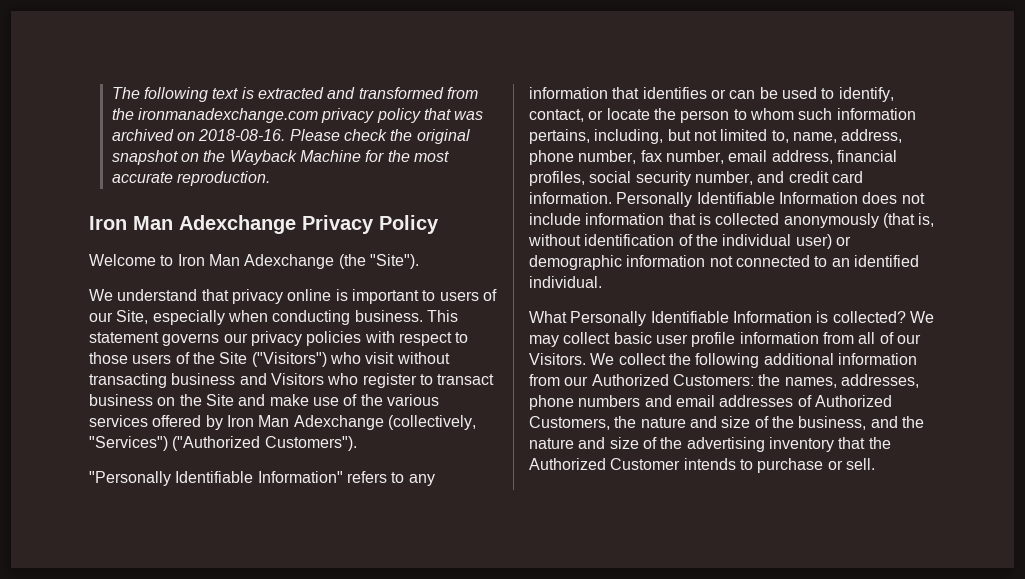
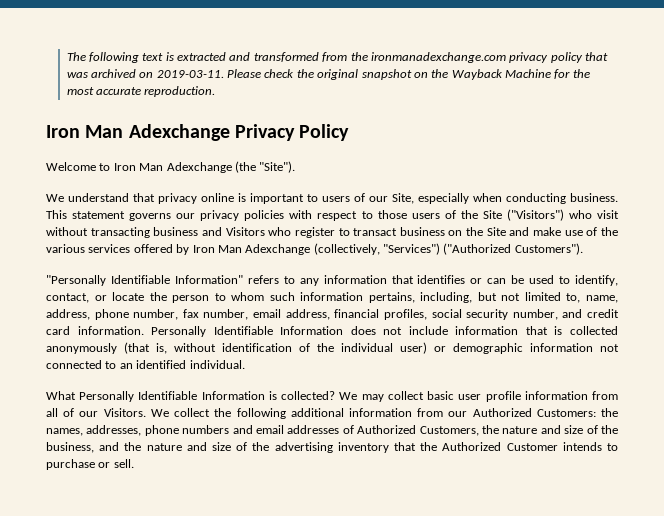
- The following text is extracted and transformed from the ironmanadexchange.com privacy policy that was archived on 2018-08-16.
+ The following text is extracted and transformed from the ironmanadexchange.com privacy policy that was archived on 2019-03-11.

